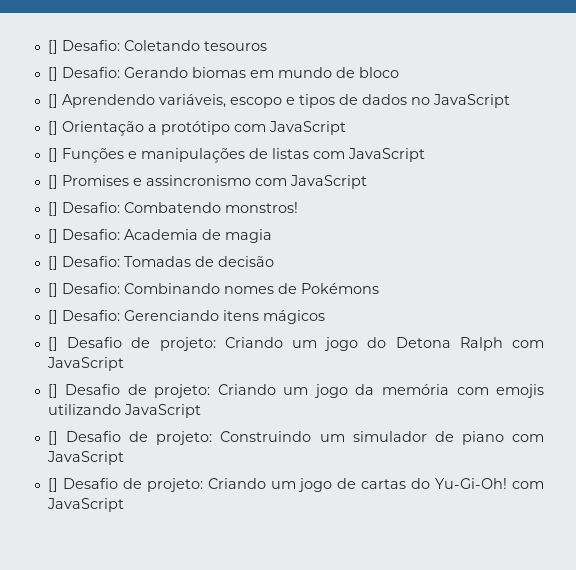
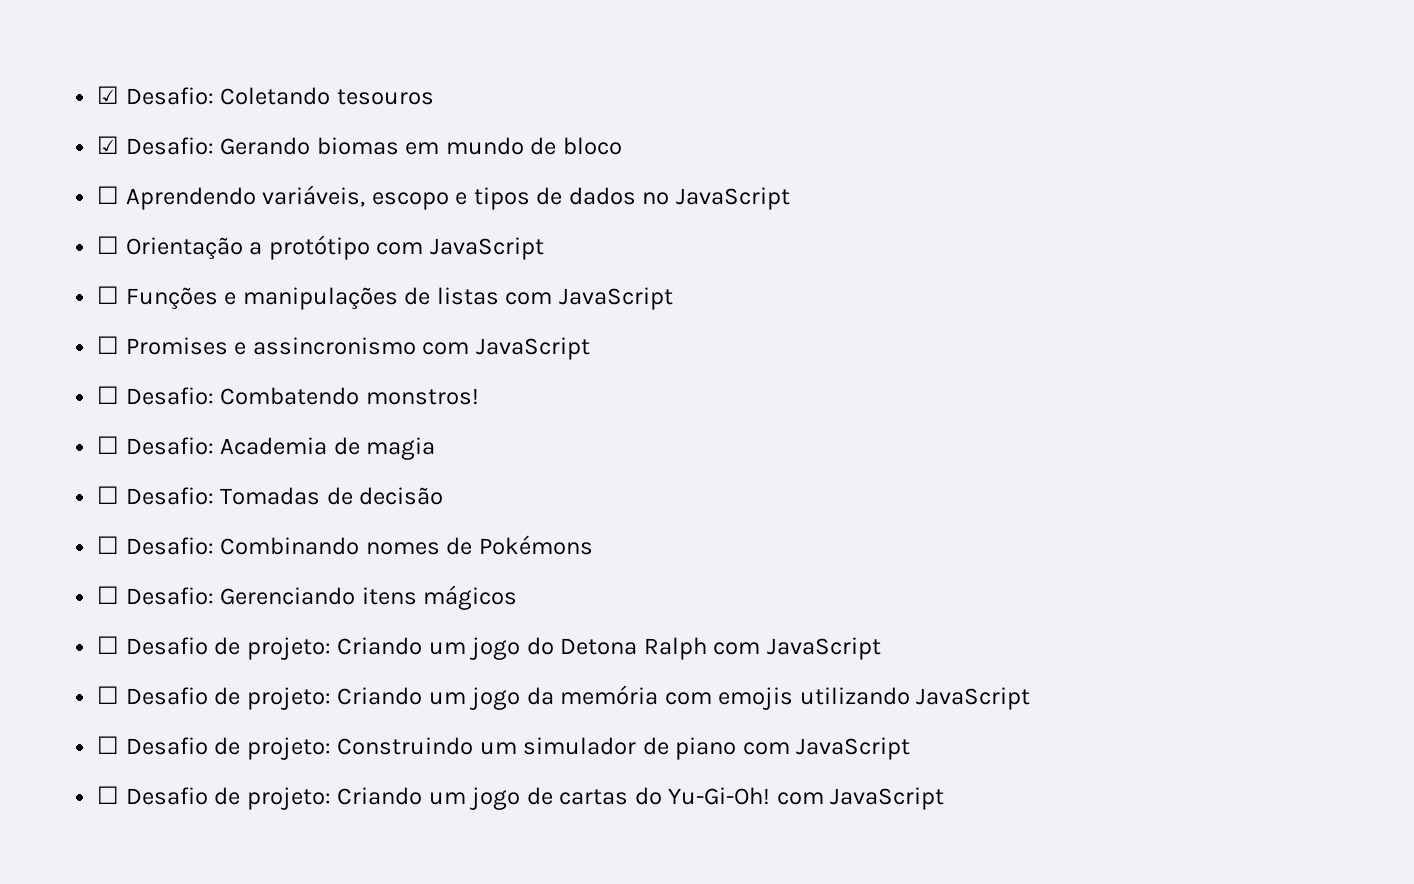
- [] Desafio: Coletando tesouros
+ ☑ Desafio: Coletando tesouros
- [] Desafio: Gerando biomas em mundo de bloco
+ ☑ Desafio: Gerando biomas em mundo de bloco
- [] Aprendendo variáveis, escopo e tipos de dados no JavaScript
+ ☐ Aprendendo variáveis, escopo e tipos de dados no JavaScript
- [] Orientação a protótipo com JavaScript
+ ☐ Orientação a protótipo com JavaScript
- [] Funções e manipulações de listas com JavaScript
+ ☐ Funções e manipulações de listas com JavaScript
- [] Promises e assincronismo com JavaScript
+ ☐ Promises e assincronismo com JavaScript
- [] Desafio: Combatendo monstros!
+ ☐ Desafio: Combatendo monstros!
- [] Desafio: Academia de magia
+ ☐ Desafio: Academia de magia
- [] Desafio: Tomadas de decisão
+ ☐ Desafio: Tomadas de decisão
- [] Desafio: Combinando nomes de Pokémons
+ ☐ Desafio: Combinando nomes de Pokémons
- [] Desafio: Gerenciando itens mágicos
+ ☐ Desafio: Gerenciando itens mágicos
- [] Desafio de projeto: Criando um jogo do Detona Ralph com JavaScript
+ ☐ Desafio de projeto: Criando um jogo do Detona Ralph com JavaScript
- [] Desafio de projeto: Criando um jogo da memória com emojis utilizando JavaScript
+ ☐ Desafio de projeto: Criando um jogo da memória com emojis utilizando JavaScript
- [] Desafio de projeto: Construindo um simulador de piano com JavaScript
+ ☐ Desafio de projeto: Construindo um simulador de piano com JavaScript
- [] Desafio de projeto: Criando um jogo de cartas do Yu-Gi-Oh! com JavaScript
+ ☐ Desafio de projeto: Criando um jogo de cartas do Yu-Gi-Oh! com JavaScript

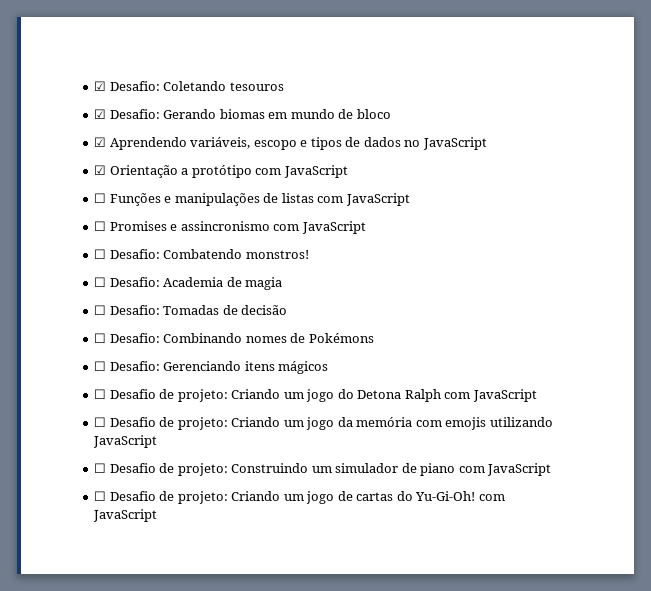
- ☐ Aprendendo variáveis, escopo e tipos de dados no JavaScript
+ ☑ Aprendendo variáveis, escopo e tipos de dados no JavaScript
- ☐ Orientação a protótipo com JavaScript
+ ☑ Orientação a protótipo com JavaScript

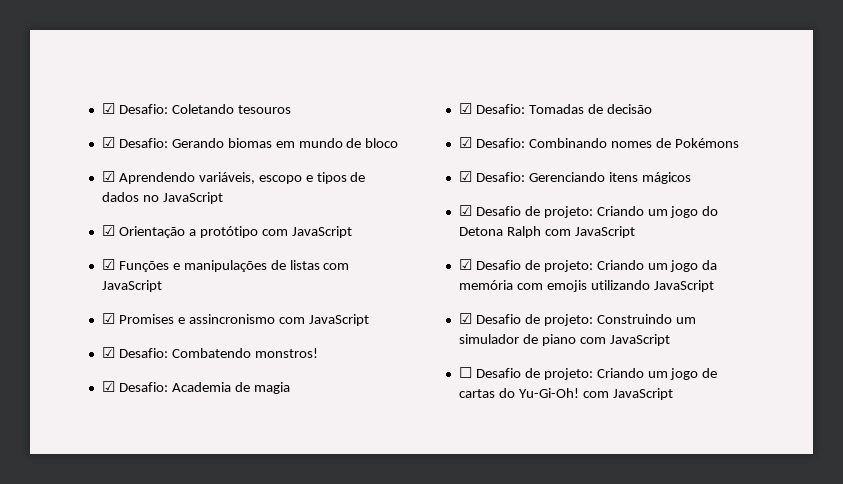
- ☐ Funções e manipulações de listas com JavaScript
+ ☑ Funções e manipulações de listas com JavaScript
- ☐ Promises e assincronismo com JavaScript
+ ☑ Promises e assincronismo com JavaScript
- ☐ Desafio: Combatendo monstros!
+ ☑ Desafio: Combatendo monstros!
- ☐ Desafio: Academia de magia
+ ☑ Desafio: Academia de magia
- ☐ Desafio: Tomadas de decisão
+ ☑ Desafio: Tomadas de decisão
- ☐ Desafio: Combinando nomes de Pokémons
+ ☑ Desafio: Combinando nomes de Pokémons
- ☐ Desafio: Gerenciando itens mágicos
+ ☑ Desafio: Gerenciando itens mágicos
- ☐ Desafio de projeto: Criando um jogo do Detona Ralph com JavaScript
+ ☑ Desafio de projeto: Criando um jogo do Detona Ralph com JavaScript
- ☐ Desafio de projeto: Criando um jogo da memória com emojis utilizando JavaScript
+ ☑ Desafio de projeto: Criando um jogo da memória com emojis utilizando JavaScript
- ☐ Desafio de projeto: Construindo um simulador de piano com JavaScript
+ ☑ Desafio de projeto: Construindo um simulador de piano com JavaScript

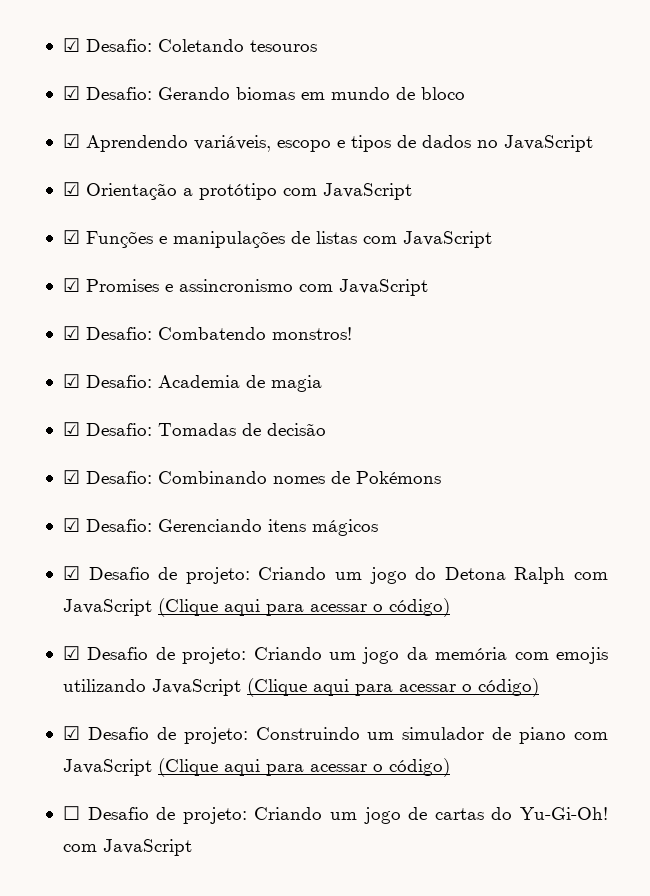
- ☑ Desafio de projeto: Criando um jogo do Detona Ralph com JavaScript
+ ☑ Desafio de projeto: Criando um jogo do Detona Ralph com JavaScript (Clique aqui para acessar o código)
- ☑ Desafio de projeto: Criando um jogo da memória com emojis utilizando JavaScript
+ ☑ Desafio de projeto: Criando um jogo da memória com emojis utilizando JavaScript (Clique aqui para acessar o código)
- ☑ Desafio de projeto: Construindo um simulador de piano com JavaScript
+ ☑ Desafio de projeto: Construindo um simulador de piano com JavaScript (Clique aqui para acessar o código)

